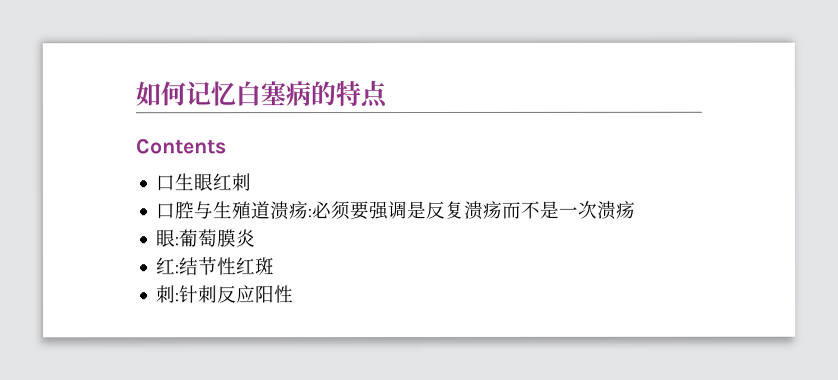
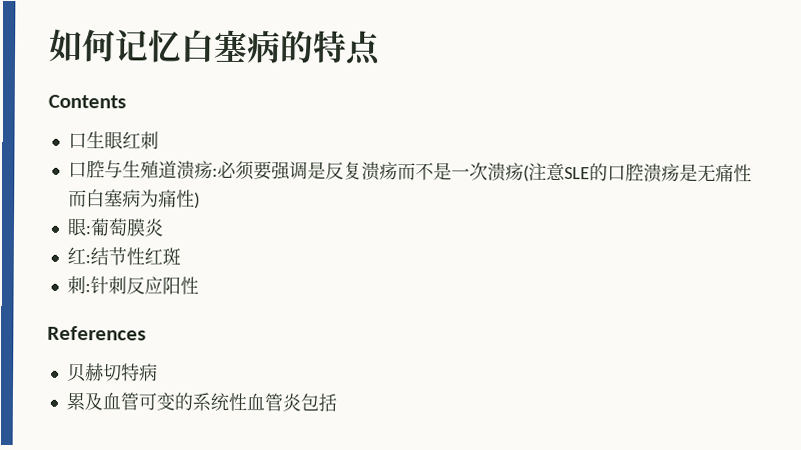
- 口腔与生殖道溃疡:必须要强调是反复溃疡而不是一次溃疡
+ 口腔与生殖道溃疡:必须要强调是反复溃疡而不是一次溃疡(注意SLE的口腔溃疡是无痛性而白塞病为痛性)
+ References
+ 贝赫切特病
+ 累及血管可变的系统性血管炎包括

